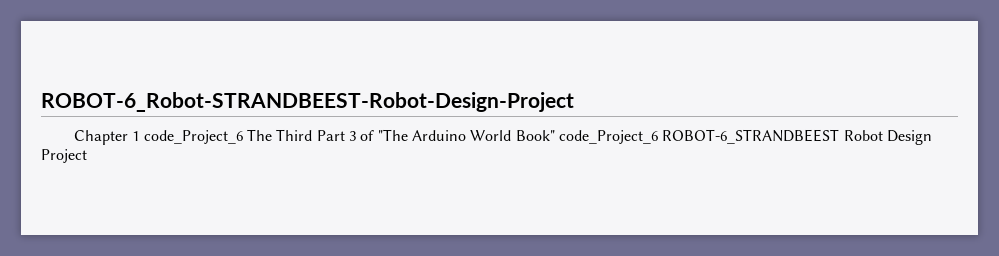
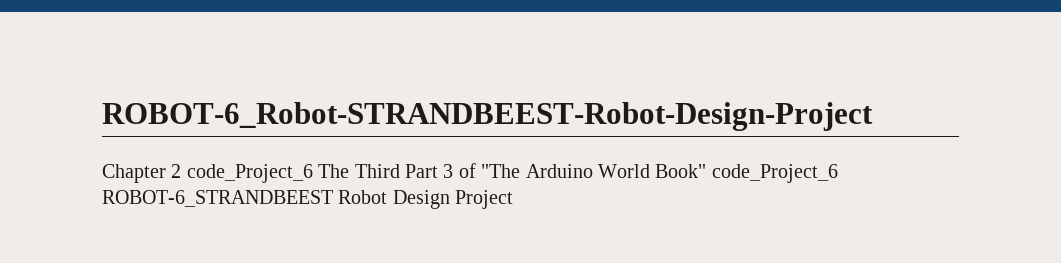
- Chapter 1 code_Project_6 The Third Part 3 of "The Arduino World Book" code_Project_6 ROBOT-6_STRANDBEEST Robot Design Project
+ Chapter 2 code_Project_6 The Third Part 3 of "The Arduino World Book" code_Project_6 ROBOT-6_STRANDBEEST Robot Design Project

